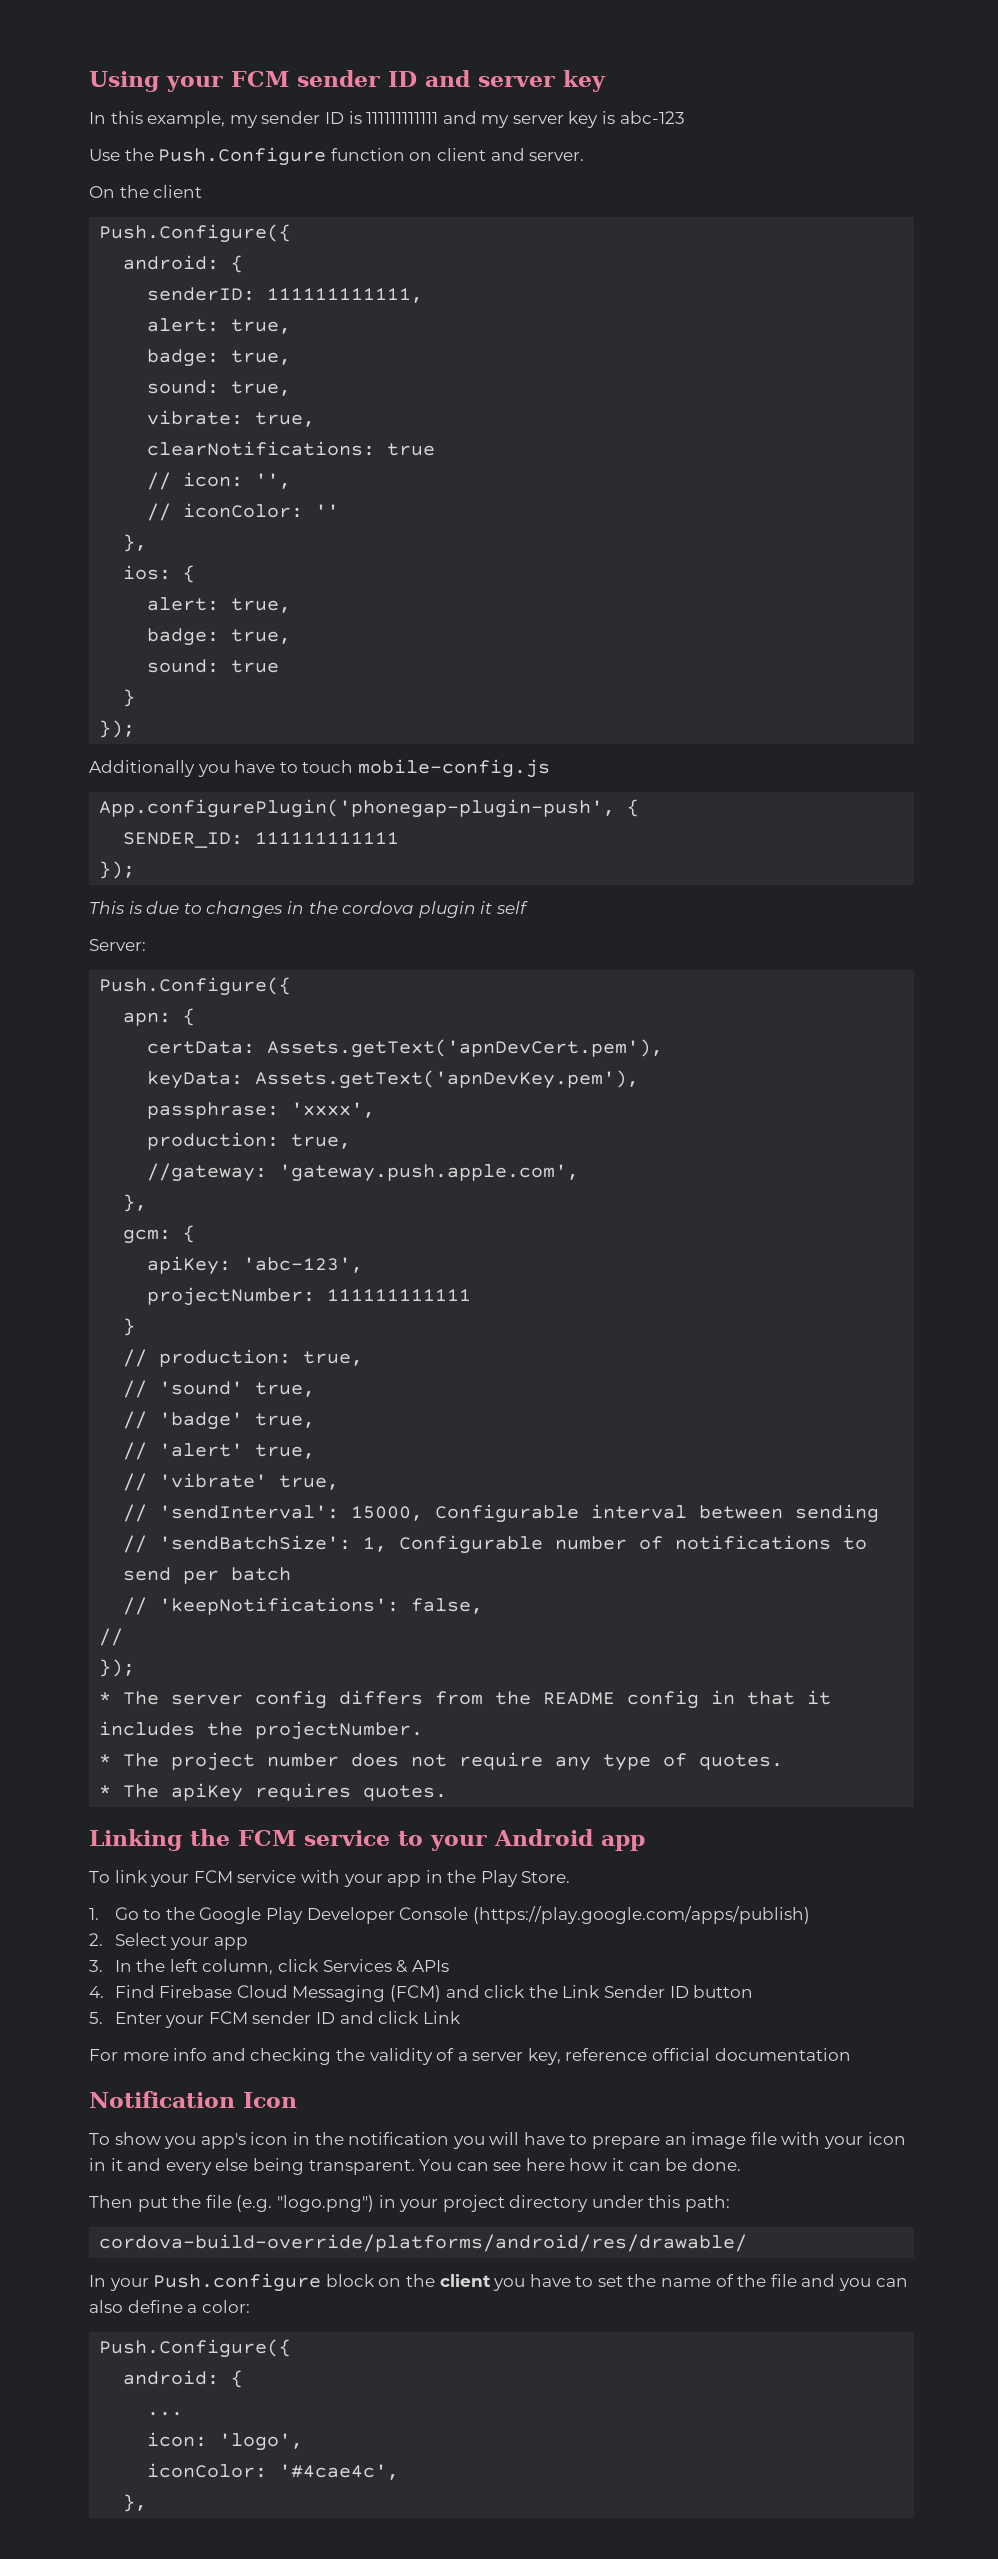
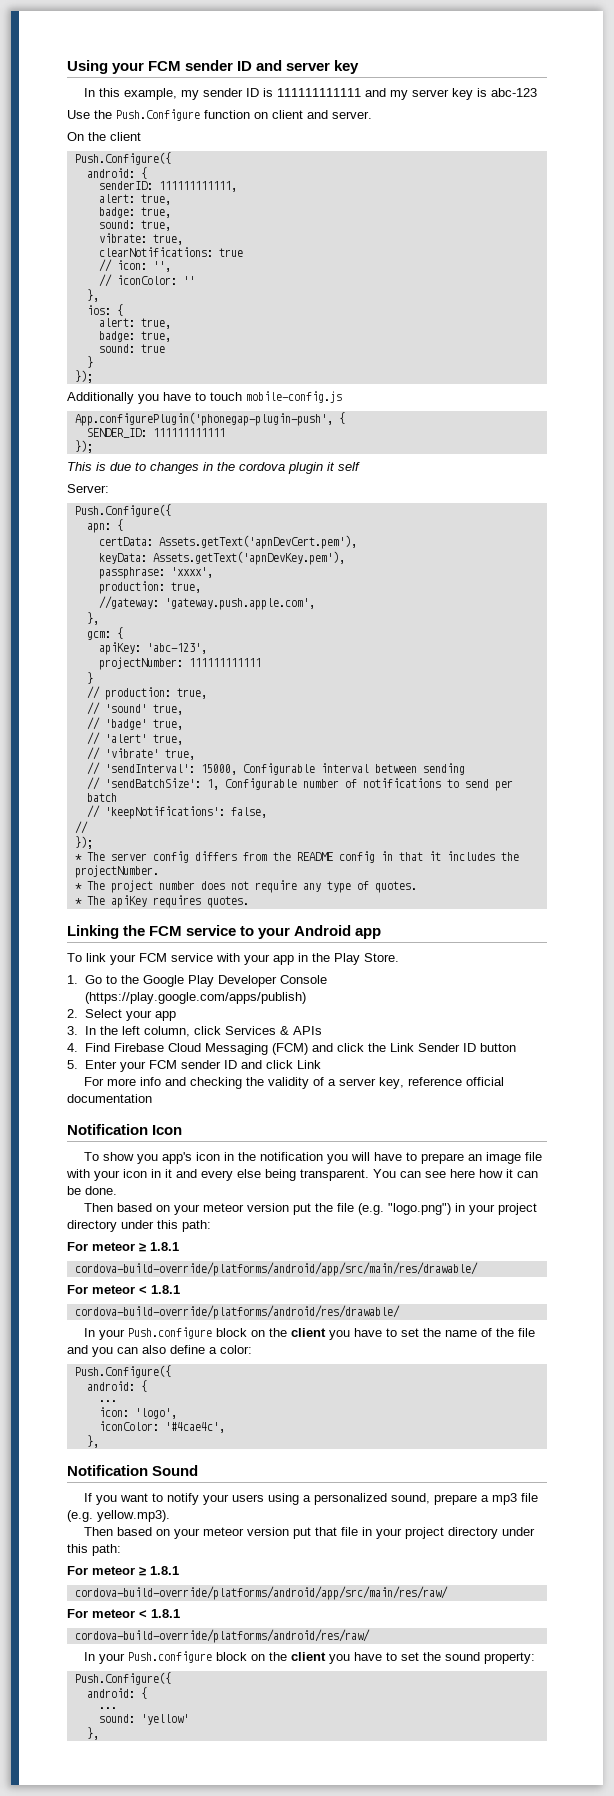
- Then put the file (e.g. "logo.png") in your project directory under this path:
+ Then based on your meteor version put the file (e.g. "logo.png") in your project directory under this path:
+ For meteor ≥ 1.8.1
+ cordova-build-override/platforms/android/app/src/main/res/drawable/
+ For meteor < 1.8.1
+ Notification Sound
+ If you want to notify your users using a personalized sound, prepare a mp3 file (e.g. yellow.mp3).
+ Then based on your meteor version put that file in your project directory under this path:
+ For meteor ≥ 1.8.1
+ cordova-build-override/platforms/android/app/src/main/res/raw/
+ For meteor < 1.8.1
+ cordova-build-override/platforms/android/res/raw/
+ In your Push.configure block on the client you have to set the sound property:
+ Push.Configure({
+ android: {
+ ...
+ sound: 'yellow'
+ },

